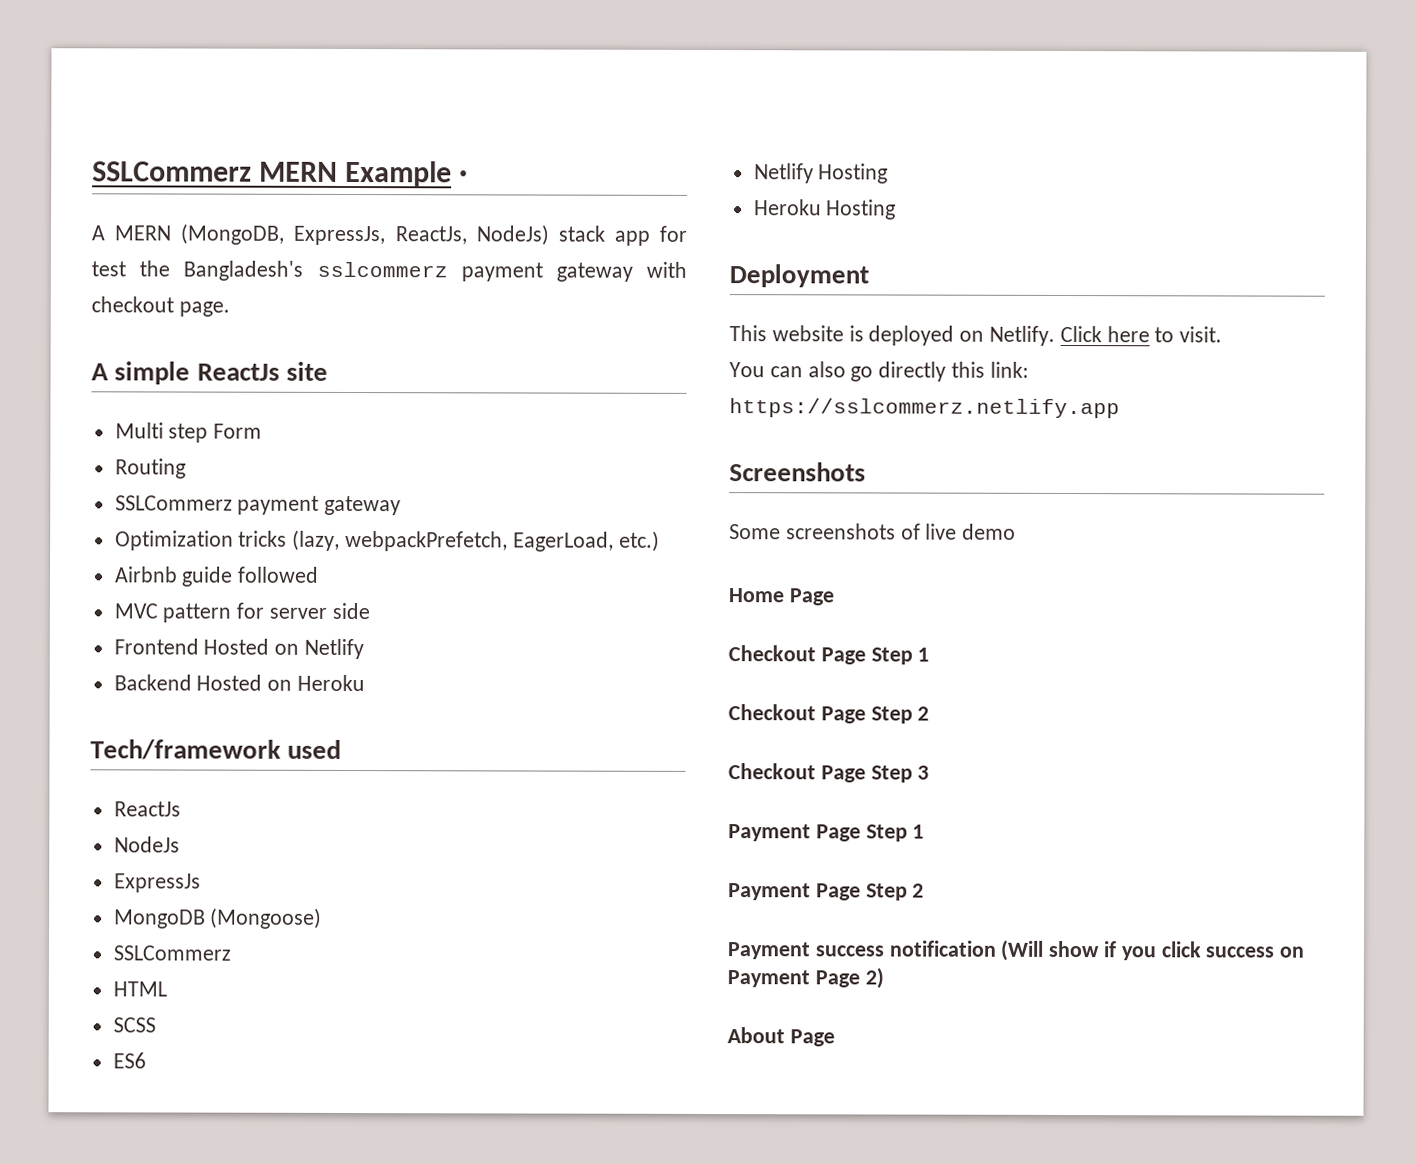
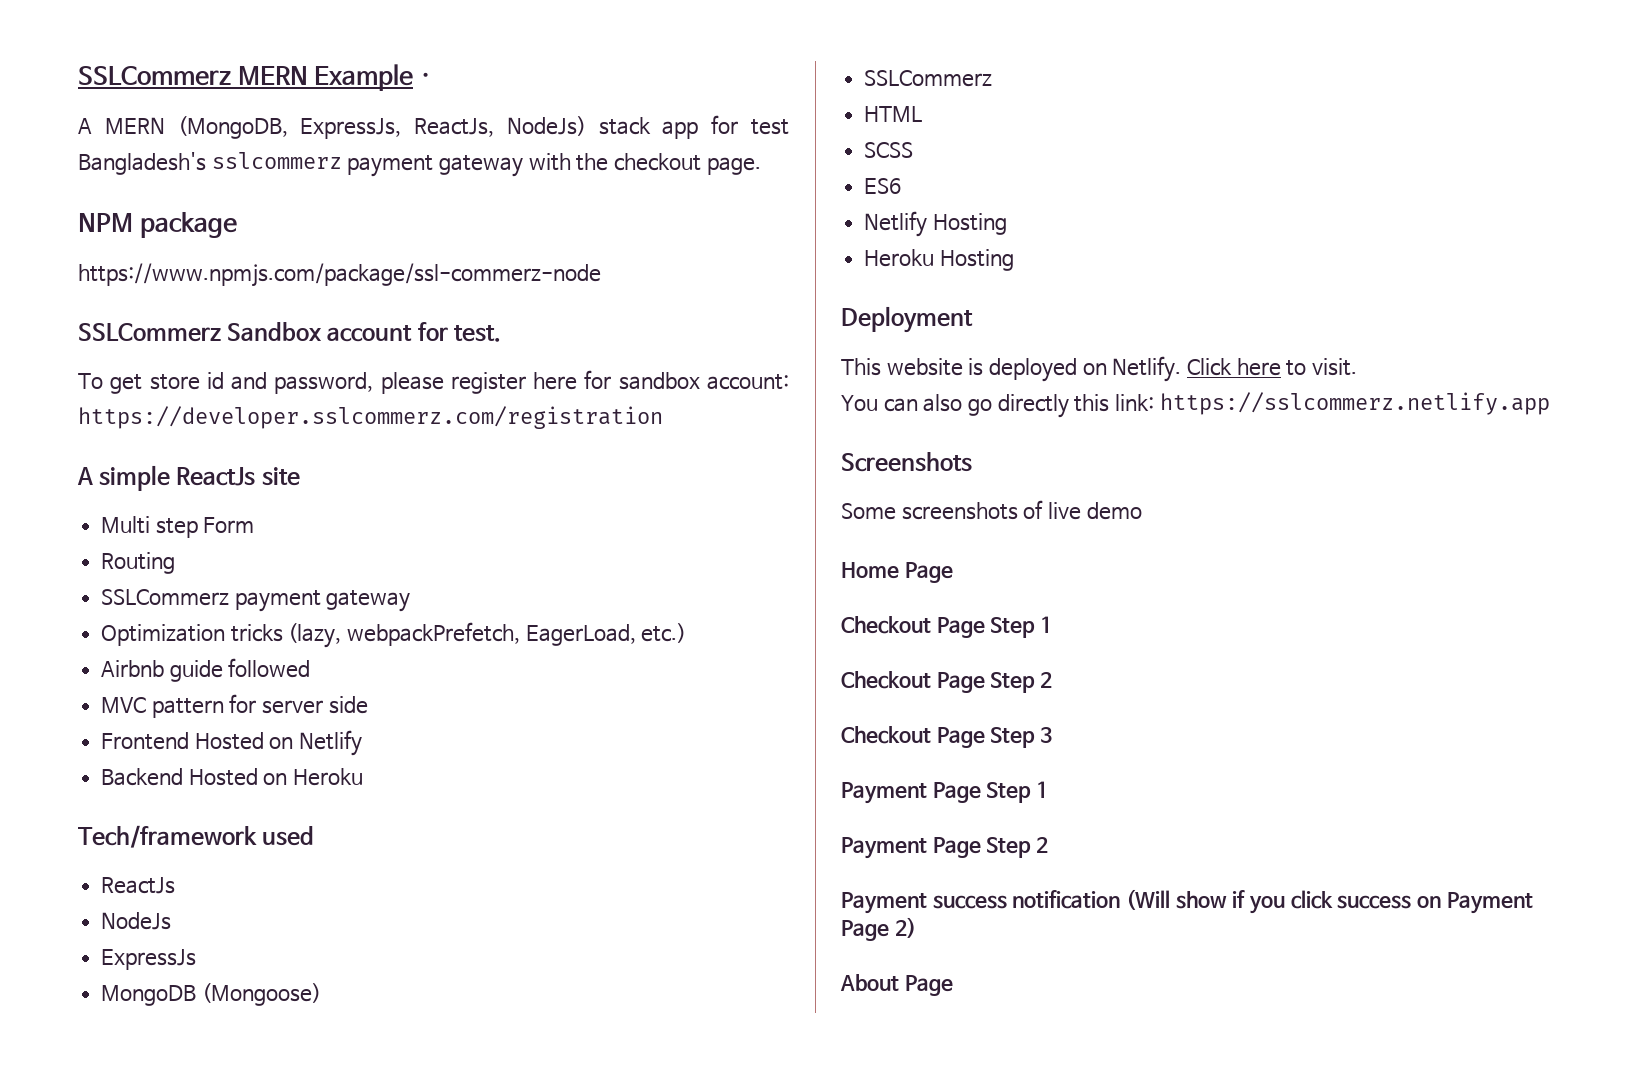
- A MERN (MongoDB, ExpressJs, ReactJs, NodeJs) stack app for test the Bangladesh's sslcommerz payment gateway with checkout page.
+ A MERN (MongoDB, ExpressJs, ReactJs, NodeJs) stack app for test Bangladesh's sslcommerz payment gateway with the checkout page.
+ NPM package
+ https://www.npmjs.com/package/ssl-commerz-node
+ SSLCommerz Sandbox account for test.
+ To get store id and password, please register here for sandbox account: https://developer.sslcommerz.com/registration

